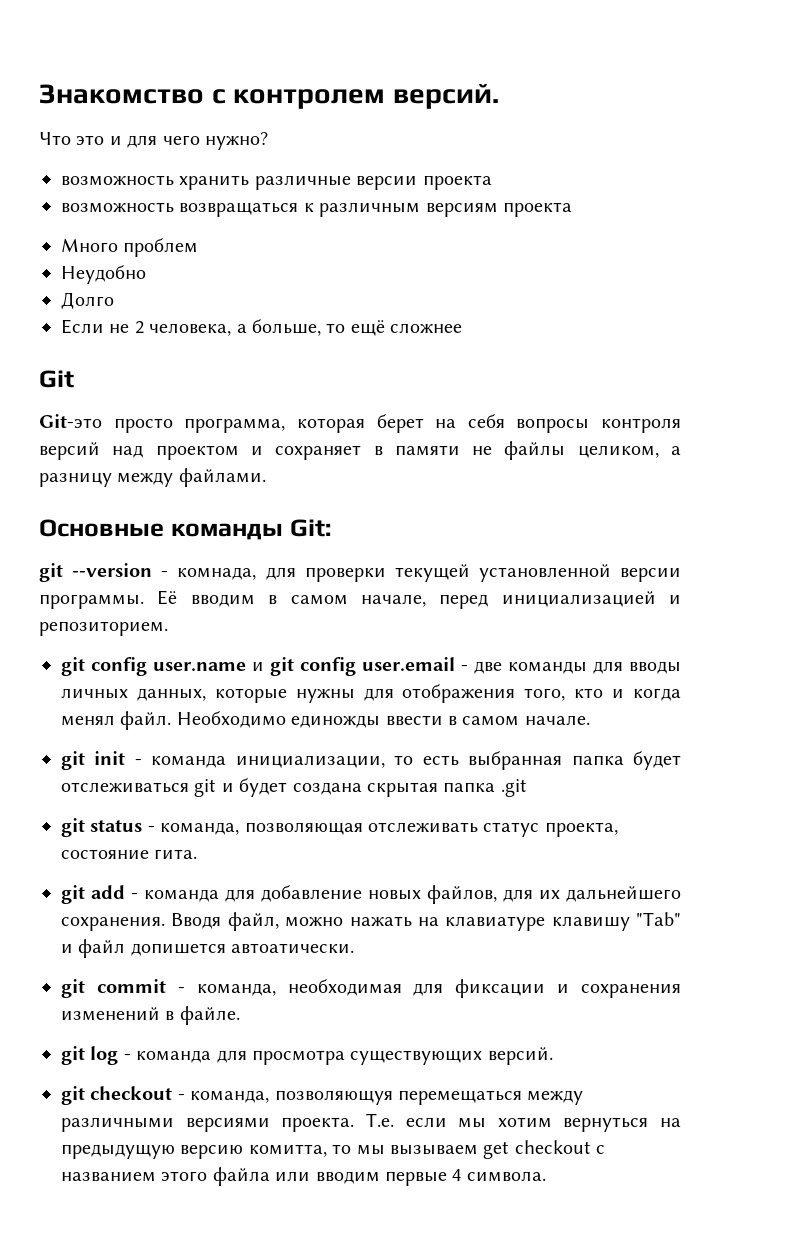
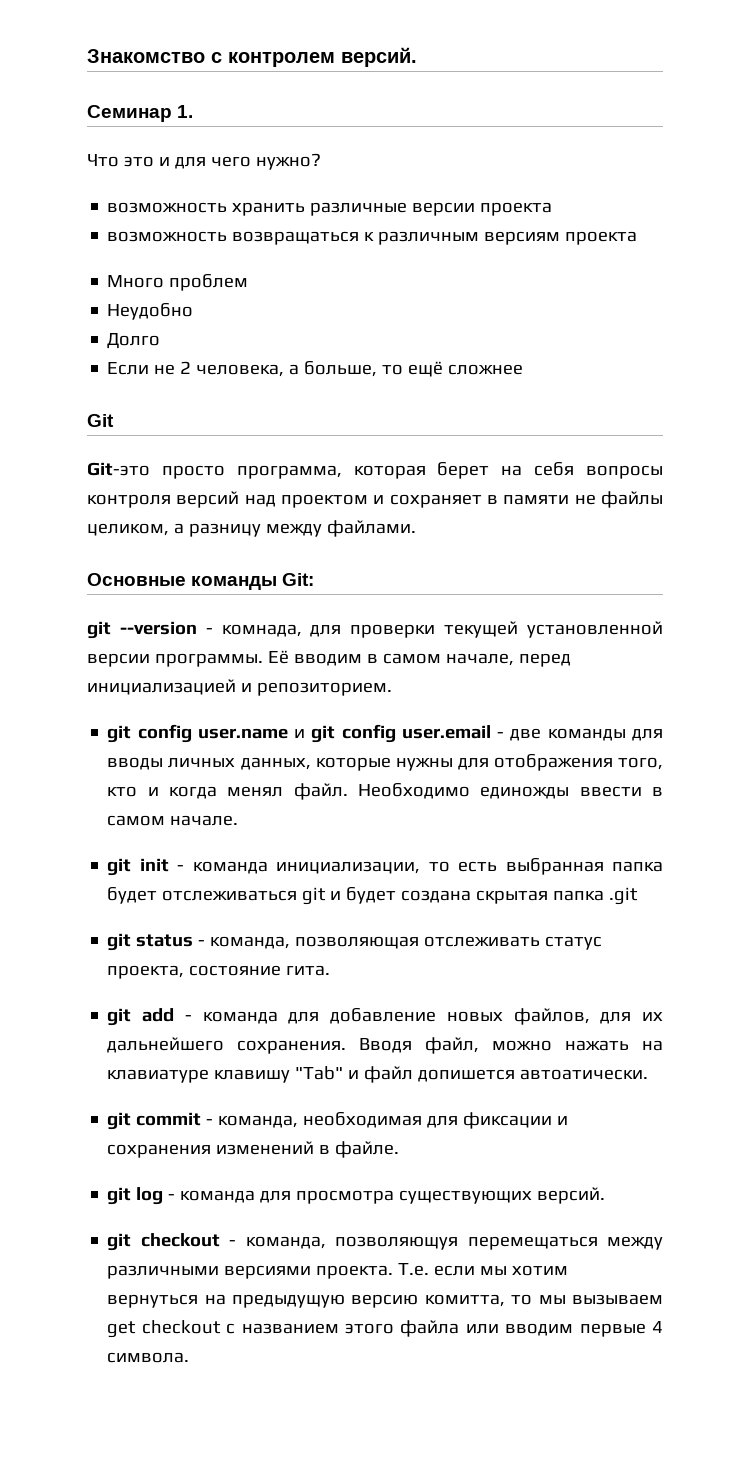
+ Семинар 1.

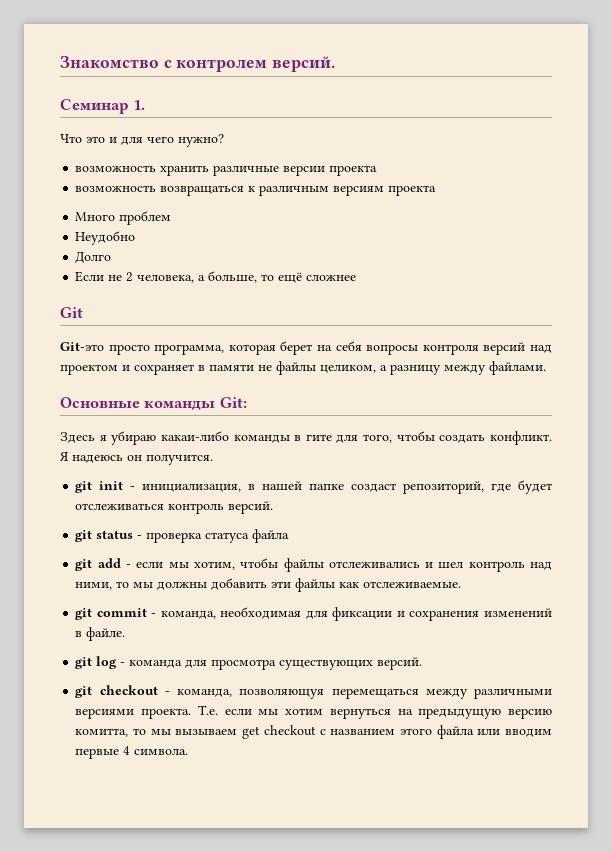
- git --version - комнада, для проверки текущей установленной версии программы. Её вводим в самом начале, перед инициализацией и репозиторием.
- git config user.name и git config user.email - две команды для вводы личных данных, которые нужны для отображения того, кто и когда менял файл. Необходимо единожды ввести в самом начале.
- git init - команда инициализации, то есть выбранная папка будет отслеживаться git и будет создана скрытая папка .git
- git status - команда, позволяющая отслеживать статус проекта, состояние гита.
- git add - команда для добавление новых файлов, для их дальнейшего сохранения. Вводя файл, можно нажать на клавиатуре клавишу "Tab" и файл допишется автоатически.
+ Здесь я убираю какаи-либо команды в гите для того, чтобы создать конфликт. Я надеюсь он получится.
+ git init - инициализация, в нашей папке создаст репозиторий, где будет отслеживаться контроль версий.
+ git status - проверка статуса файла
+ git add - если мы хотим, чтобы файлы отслеживались и шел контроль над ними, то мы должны добавить эти файлы как отслеживаемые.

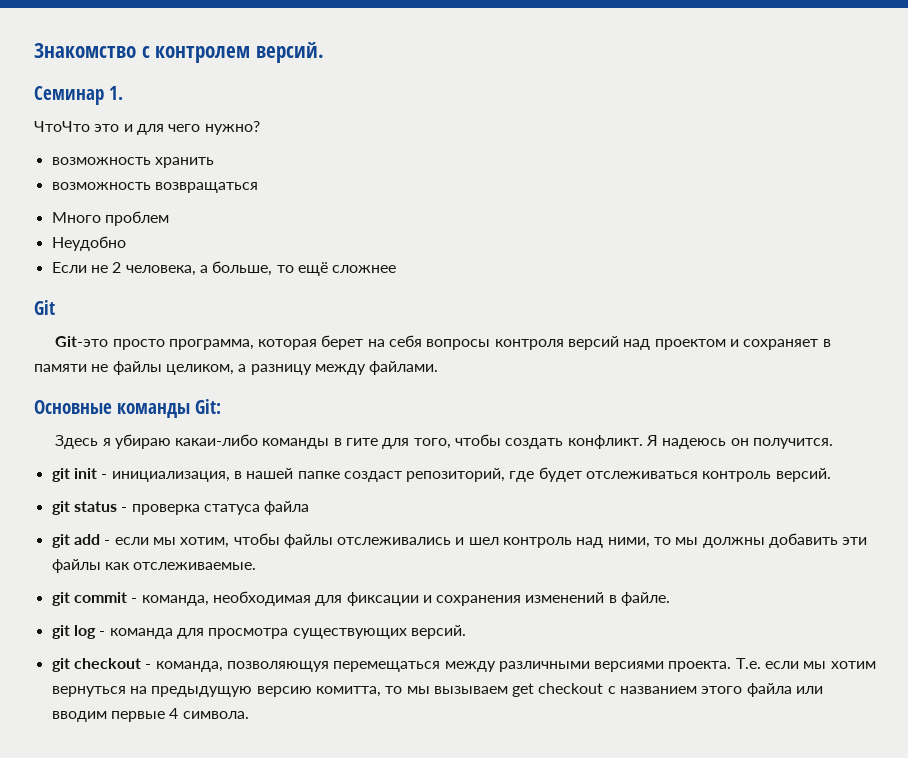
- Что это и для чего нужно?
+ ЧтоЧто это и для чего нужно?
- возможность хранить различные версии проекта
+ возможность хранить
- возможность возвращаться к различным версиям проекта
+ возможность возвращаться
- Долго

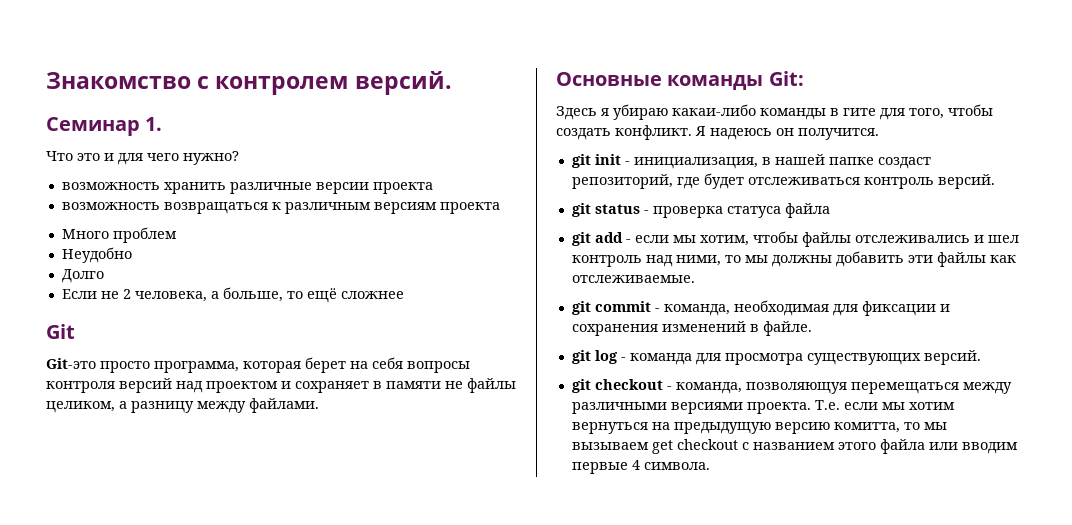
- ЧтоЧто это и для чего нужно?
+ Что это и для чего нужно?
- возможность хранить
+ возможность хранить различные версии проекта
- возможность возвращаться
+ возможность возвращаться к различным версиям проекта
+ Долго

